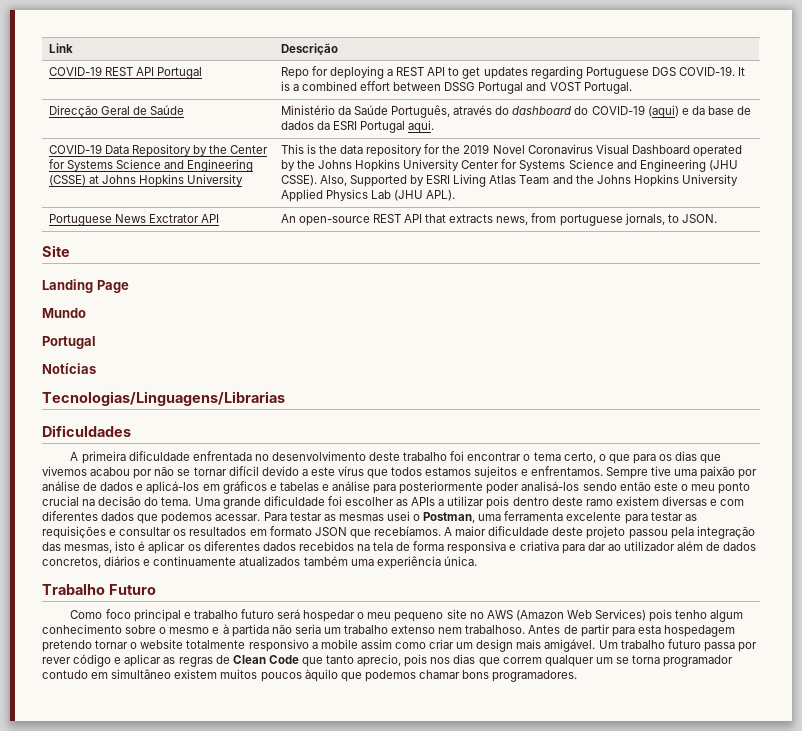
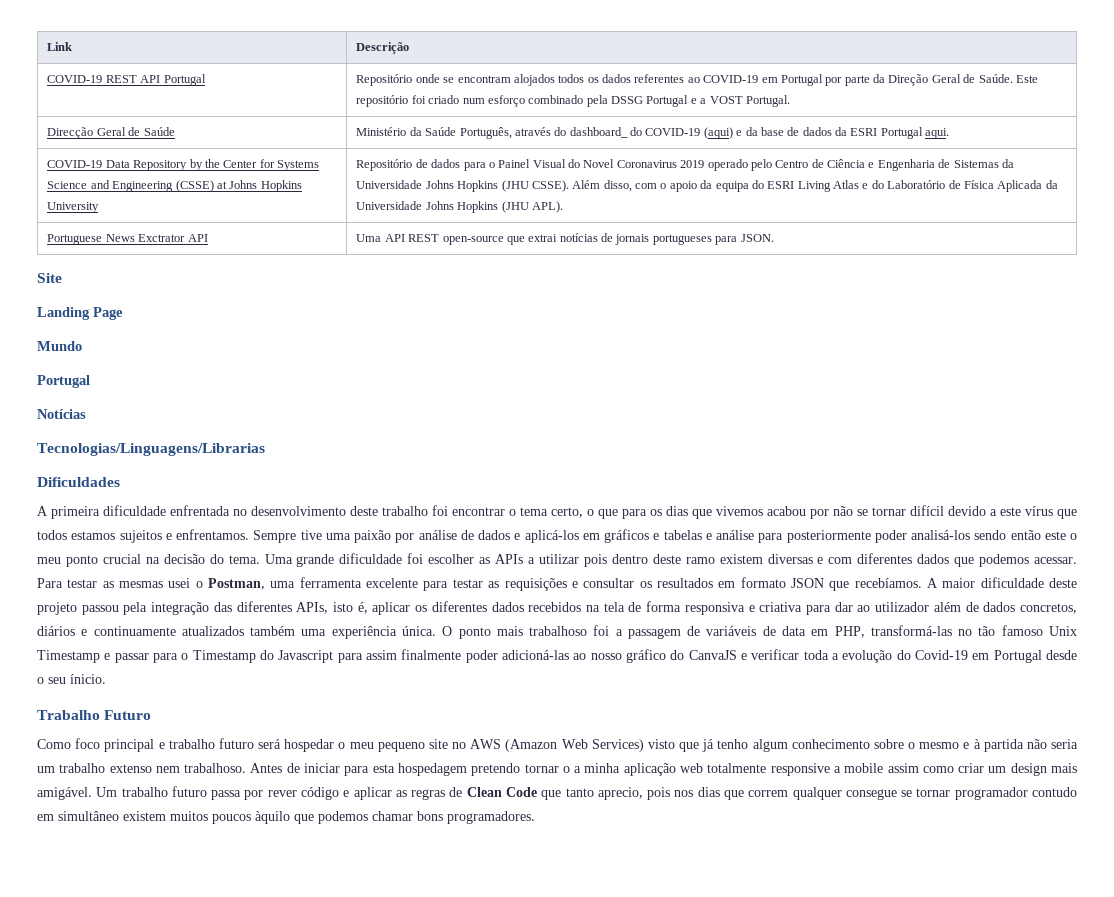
- COVID-19 REST API Portugal | Repo for deploying a REST API to get updates regarding Portuguese DGS COVID-19. It is a combined effort between DSSG Portugal and VOST Portugal.
+ COVID-19 REST API Portugal | Repositório onde se encontram alojados todos os dados referentes ao COVID-19 em Portugal por parte da Direção Geral de Saúde. Este repositório foi criado num esforço combinado pela DSSG Portugal e a VOST Portugal.
- Direcção Geral de Saúde | Ministério da Saúde Português, através do dashboard do COVID-19 (aqui) e da base de dados da ESRI Portugal aqui.
+ Direcção Geral de Saúde | Ministério da Saúde Português, através do dashboard_ do COVID-19 (aqui) e da base de dados da ESRI Portugal aqui.
- This is the data repository for the 2019 Novel Coronavirus Visual Dashboard operated by the Johns Hopkins University Center for Systems Science and Engineering (JHU CSSE). Also, Supported by ESRI Living Atlas Team and the Johns Hopkins University Applied Physics Lab (JHU APL).
+ Repositório de dados para o Painel Visual do Novel Coronavirus 2019 operado pelo Centro de Ciência e Engenharia de Sistemas da Universidade Johns Hopkins (JHU CSSE). Além disso, com o apoio da equipa do ESRI Living Atlas e do Laboratório de Física Aplicada da Universidade Johns Hopkins (JHU APL).
- Portuguese News Exctrator API | An open-source REST API that extracts news, from portuguese jornals, to JSON.
+ Portuguese News Exctrator API | Uma API REST open-source que extrai notícias de jornais portugueses para JSON.
- A maior dificuldade deste projeto passou pela integração das mesmas, isto é aplicar os diferentes dados recebidos na tela de forma responsiva e criativa para dar ao utilizador além de dados concretos, diários e continuamente atualizados também uma experiência única.
+ A maior dificuldade deste projeto passou pela integração das diferentes APIs, isto é, aplicar os diferentes dados recebidos na tela de forma responsiva e criativa para dar ao utilizador além de dados concretos, diários e continuamente atualizados também uma experiência única. O ponto mais trabalhoso foi a passagem de variáveis de data em PHP, transformá-las no tão famoso Unix Timestamp e passar para o Timestamp do Javascript para assim finalmente poder adicioná-las ao nosso gráfico do CanvaJS e verificar toda a evolução do Covid-19 em Portugal desde o seu ínicio.
- Como foco principal e trabalho futuro será hospedar o meu pequeno site no AWS (Amazon Web Services) pois tenho algum conhecimento sobre o mesmo e à partida não seria um trabalho extenso nem trabalhoso.
+ Como foco principal e trabalho futuro será hospedar o meu pequeno site no AWS (Amazon Web Services) visto que já tenho algum conhecimento sobre o mesmo e à partida não seria um trabalho extenso nem trabalhoso.
- Antes de partir para esta hospedagem pretendo tornar o website totalmente responsivo a mobile assim como criar um design mais amigável.
+ Antes de iniciar para esta hospedagem pretendo tornar o a minha aplicação web totalmente responsive a mobile assim como criar um design mais amigável.
- Um trabalho futuro passa por rever código e aplicar as regras de Clean Code que tanto aprecio, pois nos dias que correm qualquer um se torna programador contudo em simultâneo existem muitos poucos àquilo que podemos chamar bons programadores.
+ Um trabalho futuro passa por rever código e aplicar as regras de Clean Code que tanto aprecio, pois nos dias que correm qualquer consegue se tornar programador contudo em simultâneo existem muitos poucos àquilo que podemos chamar bons programadores.

